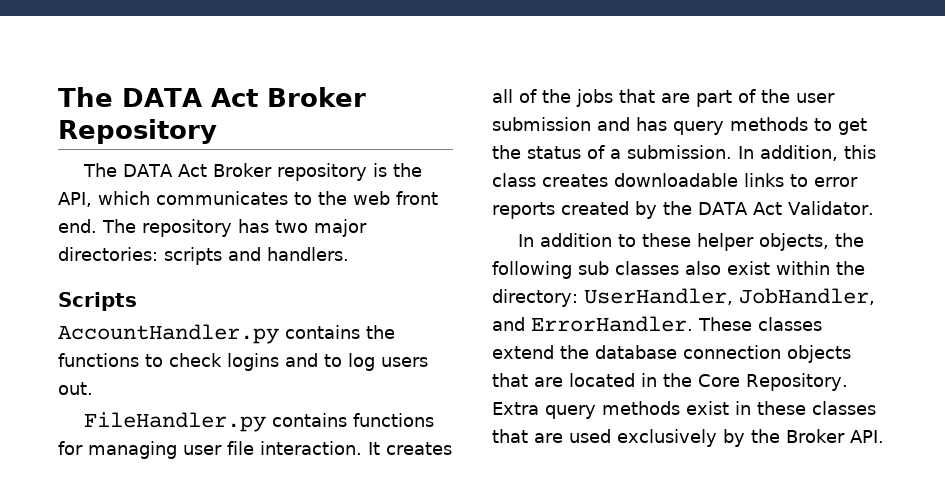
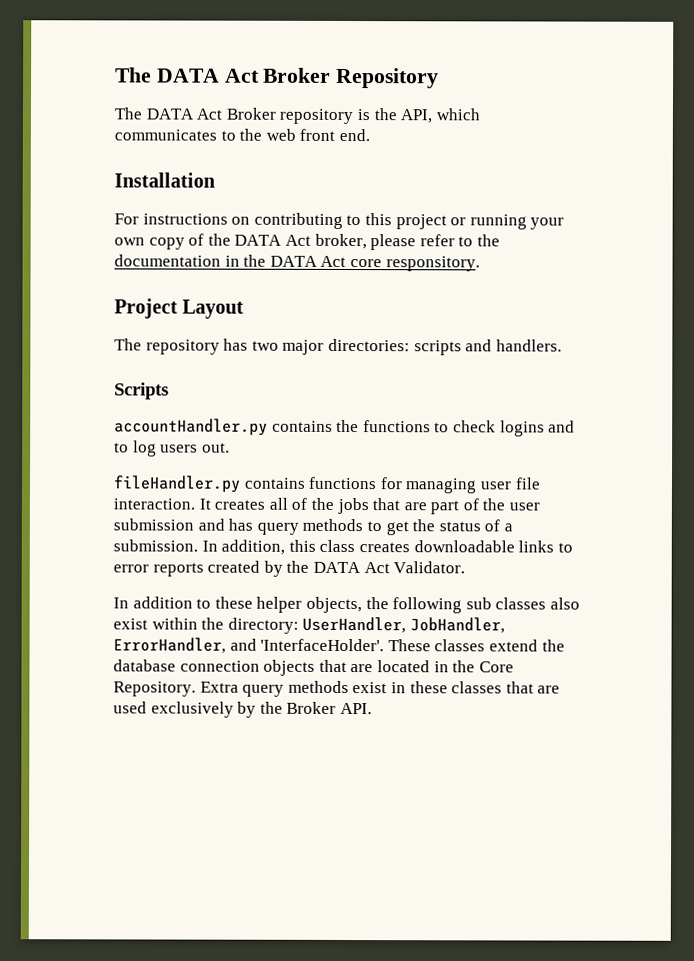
- The DATA Act Broker repository is the API, which communicates to the web front end. The repository has two major directories: scripts and handlers.
+ The DATA Act Broker repository is the API, which communicates to the web front end.
+ Installation
+ For instructions on contributing to this project or running your own copy of the DATA Act broker, please refer to the documentation in the DATA Act core responsitory.
+ Project Layout
+ The repository has two major directories: scripts and handlers.
- AccountHandler.py contains the functions to check logins and to log users out.
+ accountHandler.py contains the functions to check logins and to log users out.
- FileHandler.py contains functions for managing user file interaction.
+ fileHandler.py contains functions for managing user file interaction.
- In addition to these helper objects, the following sub classes also exist within the directory: UserHandler, JobHandler, and ErrorHandler.
+ In addition to these helper objects, the following sub classes also exist within the directory: UserHandler, JobHandler, ErrorHandler, and 'InterfaceHolder'.

